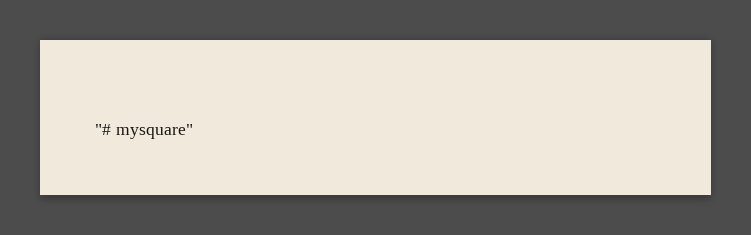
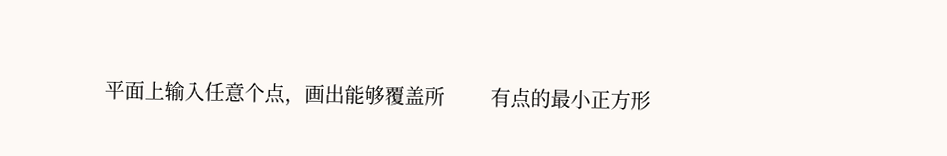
- "# mysquare"
+ 平面上输入任意个点，画出能够覆盖所有点的最小正方形

